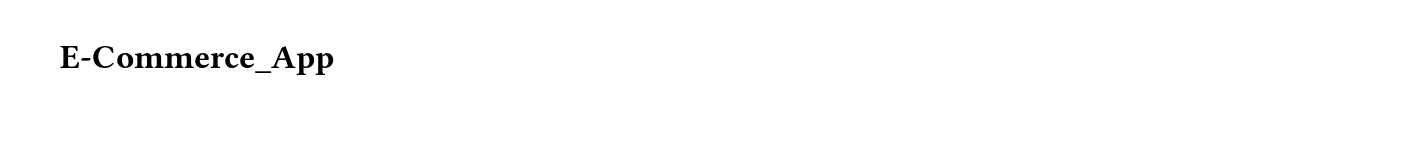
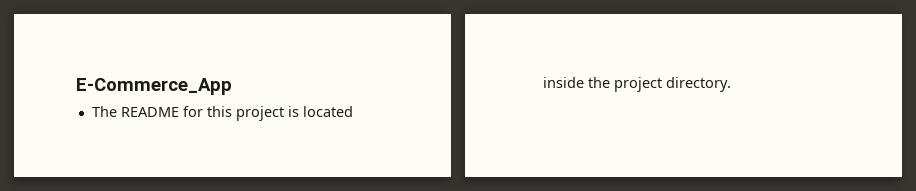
+ The README for this project is located inside the project directory.

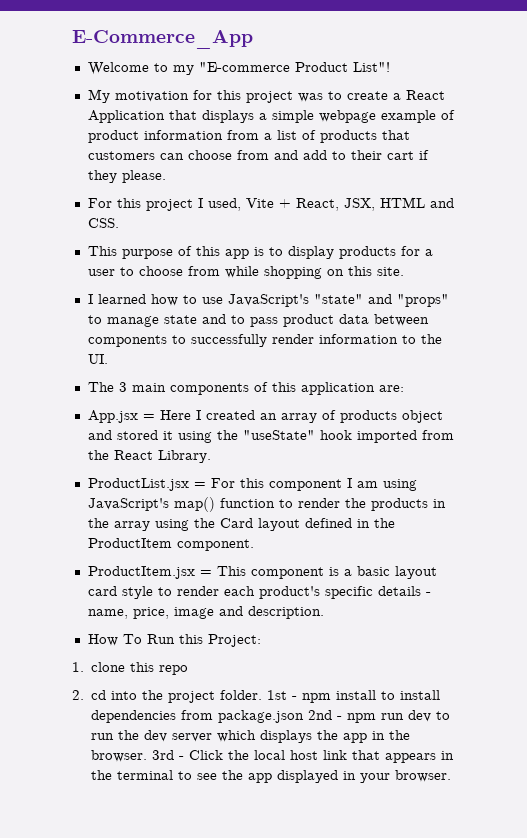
- The README for this project is located inside the project directory.
+ Welcome to my "E-commerce Product List"!
+ My motivation for this project was to create a React Application that displays a simple webpage example of product information from a list of products that customers can choose from and add to their cart if they please.
+ For this project I used, Vite + React, JSX, HTML and CSS.
+ This purpose of this app is to display products for a user to choose from while shopping on this site.
+ I learned how to use JavaScript's "state" and "props" to manage state and to pass product data between components to successfully render information to the UI.
+ The 3 main components of this application are:
+ App.jsx = Here I created an array of products object and stored it using the "useState" hook imported from the React Library.
+ ProductList.jsx = For this component I am using JavaScript's map() function to render the products in the array using the Card layout defined in the ProductItem component.
+ ProductItem.jsx = This component is a basic layout card style to render each product's specific details - name, price, image and description.
+ How To Run this Project:
+ 1. clone this repo
+ 2. cd into the project folder. 1st - npm install to install dependencies from package.json 2nd - npm run dev to run the dev server which displays the app in the browser. 3rd - Click the local host link that appears in the terminal to see the app displayed in your browser.

